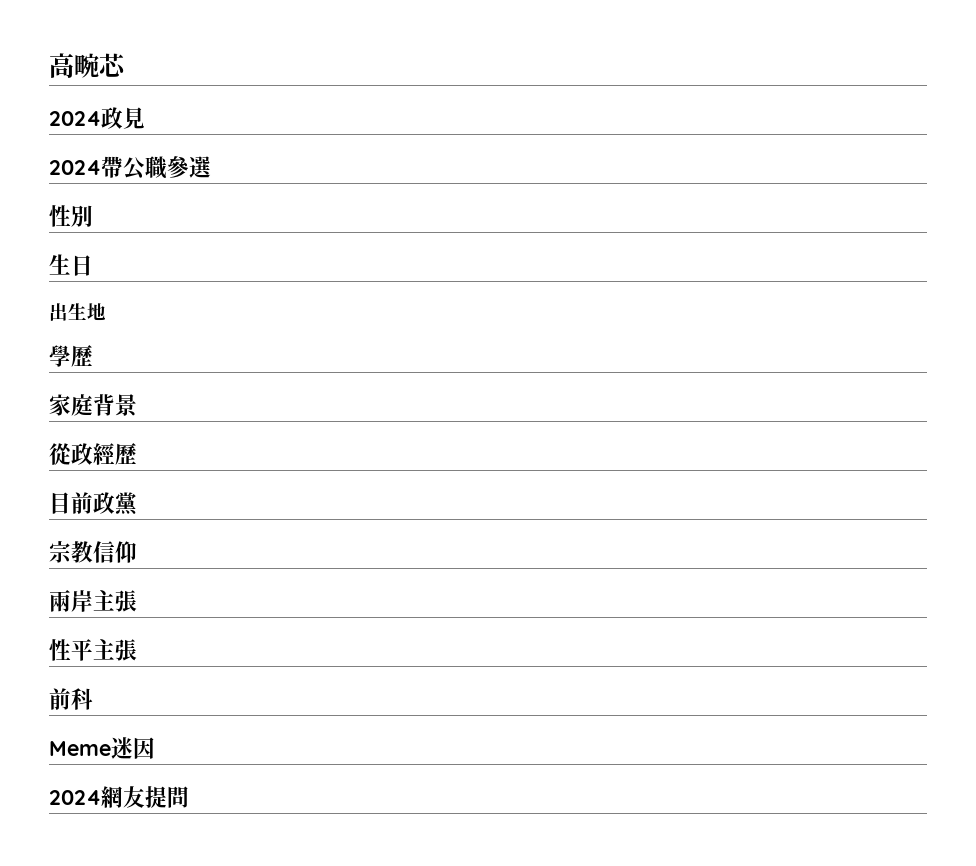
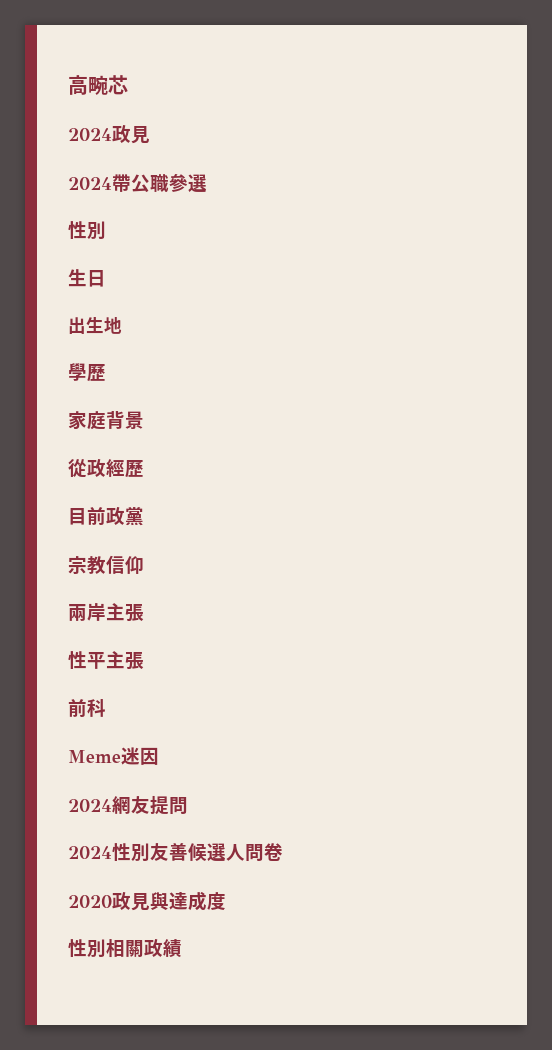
+ 2024性別友善候選人問卷
+ 2020政見與達成度
+ 性別相關政績

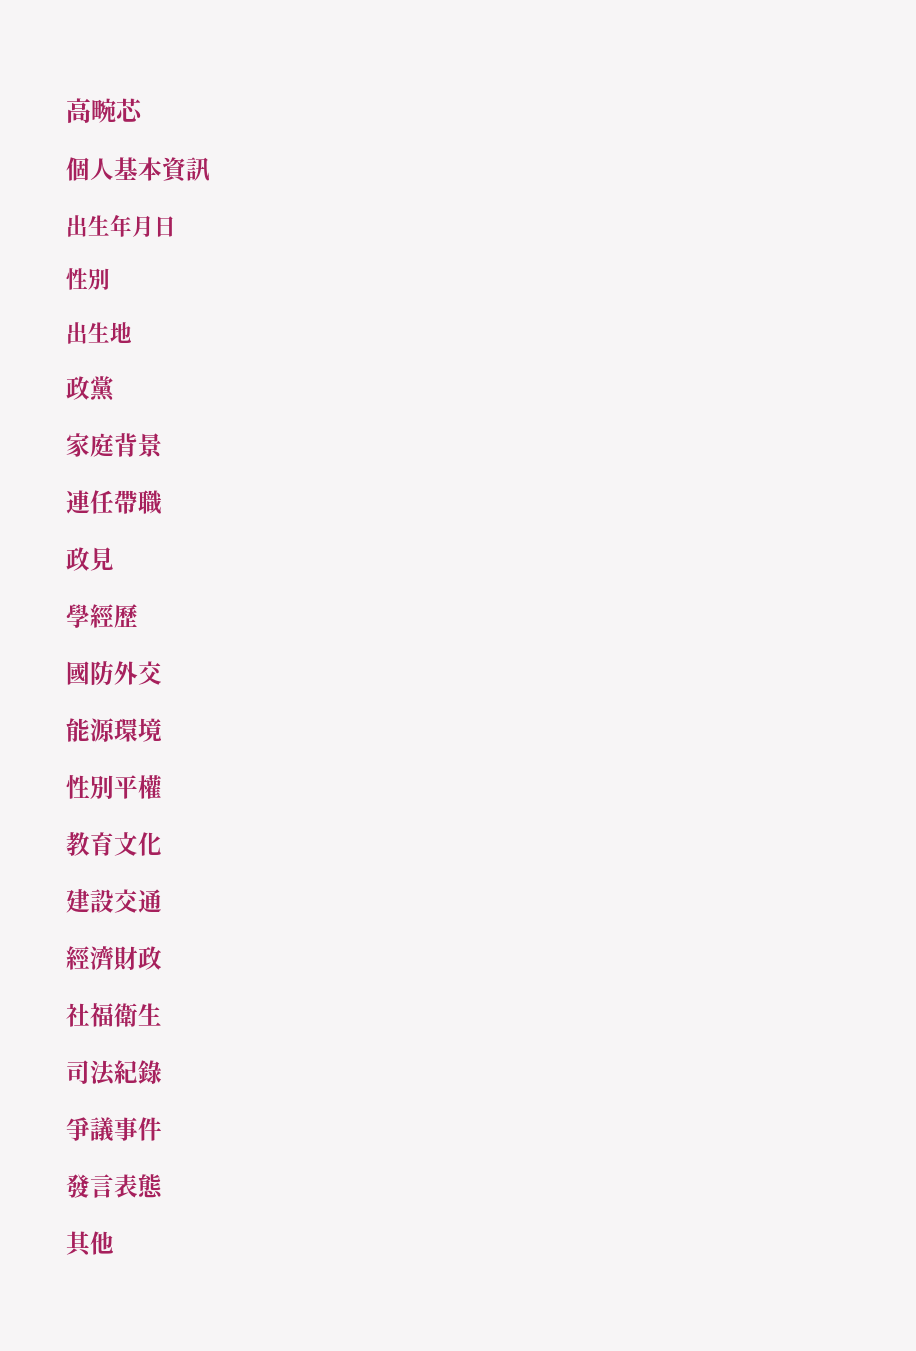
- 2024政見
- 2024帶公職參選
+ 個人基本資訊
+ 出生年月日
  性別
- 生日
- 學歷
+ 政黨
- 從政經歷
- 目前政黨
- 宗教信仰
- 兩岸主張
- 性平主張
- 前科
- Meme迷因
- 2024網友提問
- 2024性別友善候選人問卷
- 2020政見與達成度
- 性別相關政績
+ 連任帶職
+ 政見
+ 學經歷
+ 國防外交
+ 能源環境
+ 性別平權
+ 教育文化
+ 建設交通
+ 經濟財政
+ 社福衛生
+ 司法紀錄
+ 爭議事件
+ 發言表態
+ 其他

